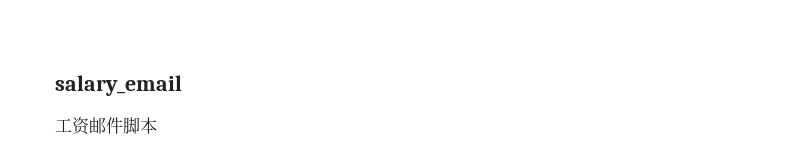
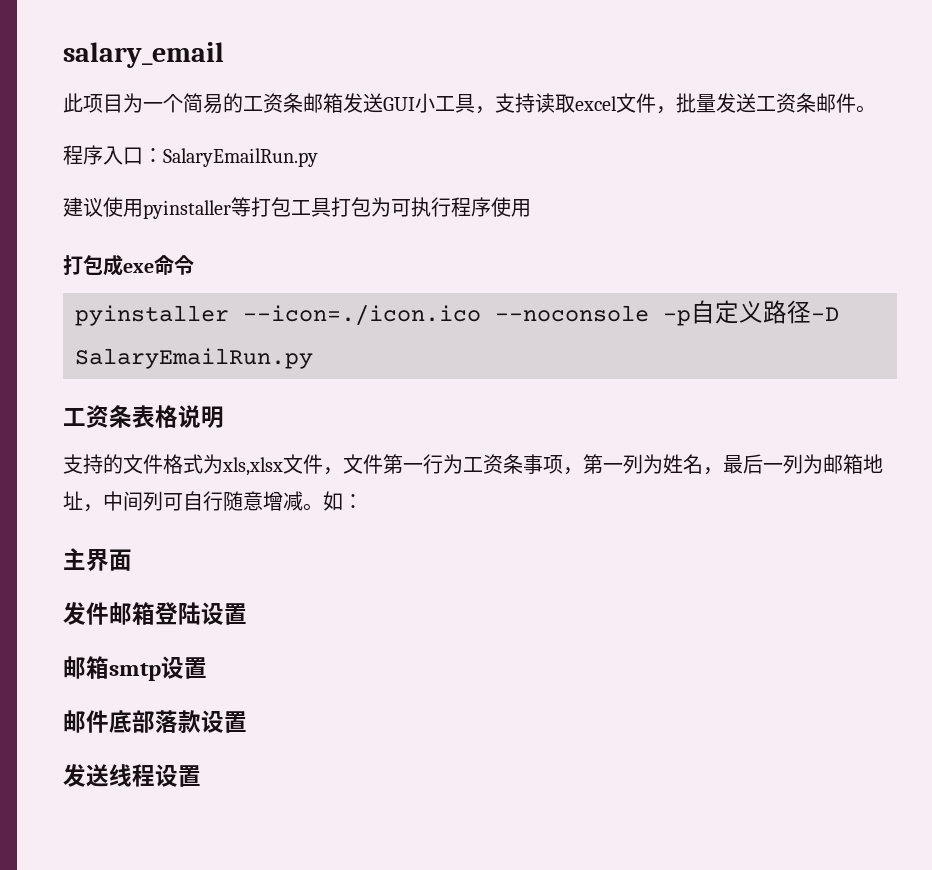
- 工资邮件脚本
+ 此项目为一个简易的工资条邮箱发送GUI小工具，支持读取excel文件，批量发送工资条邮件。
+ 程序入口：SalaryEmailRun.py
+ 建议使用pyinstaller等打包工具打包为可执行程序使用
+ 打包成exe命令
+ pyinstaller --icon=./icon.ico --noconsole -p自定义路径-D SalaryEmailRun.py
+ 工资条表格说明
+ 支持的文件格式为xls,xlsx文件，文件第一行为工资条事项，第一列为姓名，最后一列为邮箱地址，中间列可自行随意增减。如：
+ 主界面
+ 发件邮箱登陆设置
+ 邮箱smtp设置
+ 邮件底部落款设置
+ 发送线程设置

